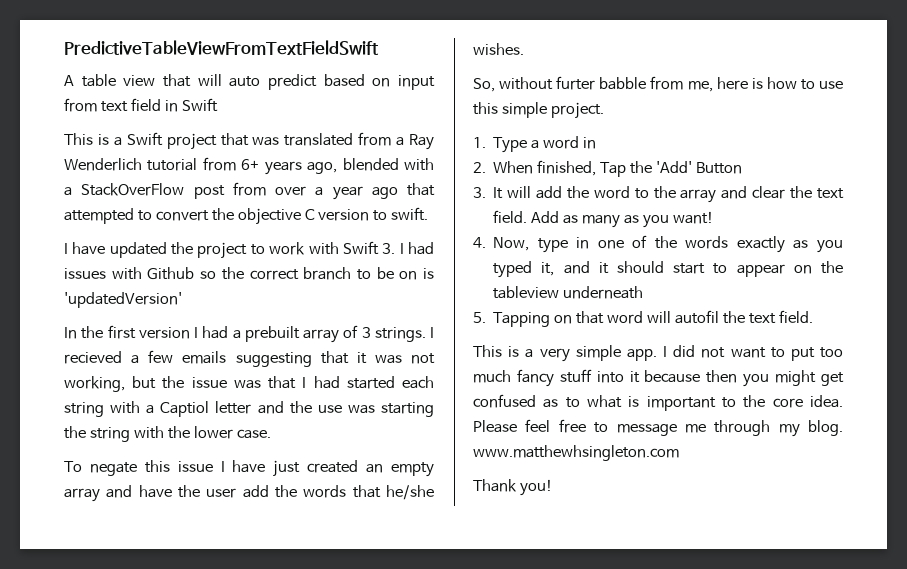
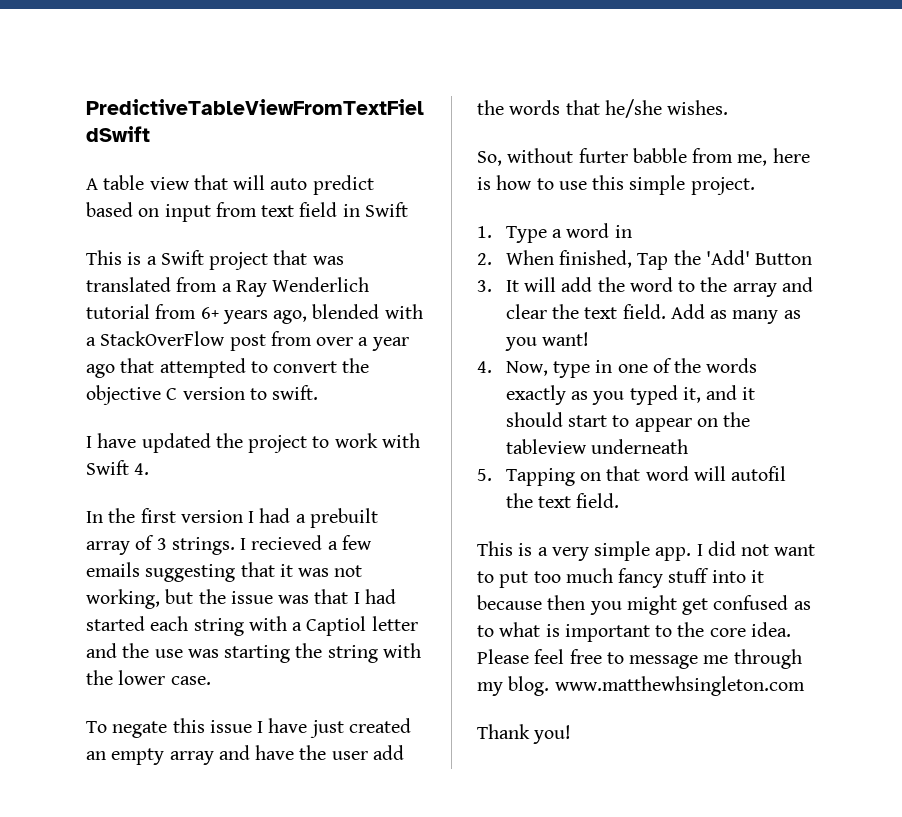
- I have updated the project to work with Swift 3. I had issues with Github so the correct branch to be on is 'updatedVersion'
+ I have updated the project to work with Swift 4.

